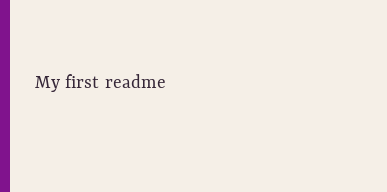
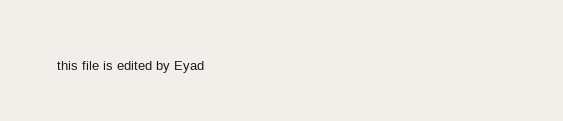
- My first readme
+ this file is edited by Eyad

